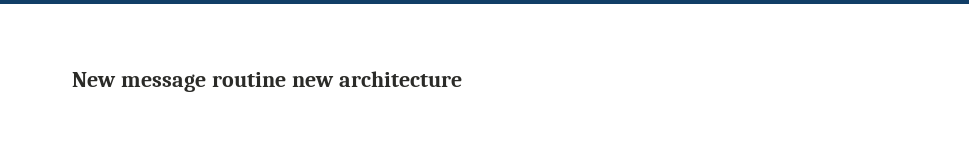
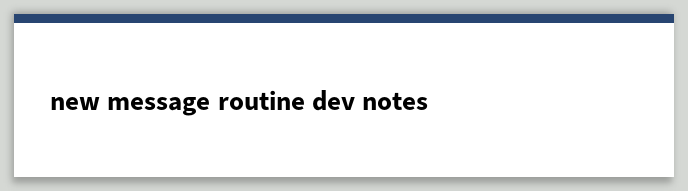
- New message routine new architecture
+ new message routine dev notes

